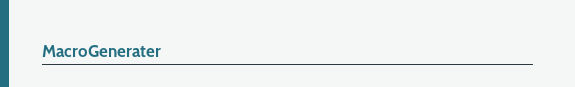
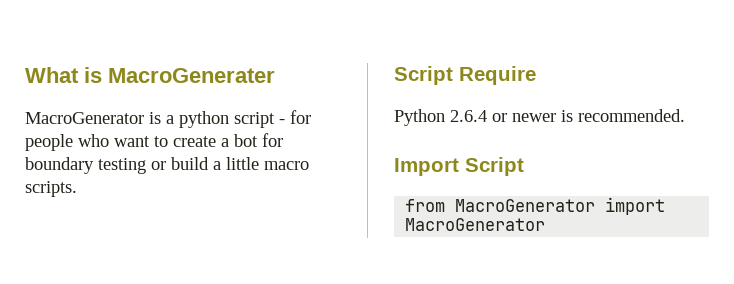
- MacroGenerater
+ What is MacroGenerater
+ MacroGenerator is a python script - for people who want to create a bot for boundary testing or build a little macro scripts.
+ Script Require
+ Python 2.6.4 or newer is recommended.
+ Import Script
+ from MacroGenerator import MacroGenerator

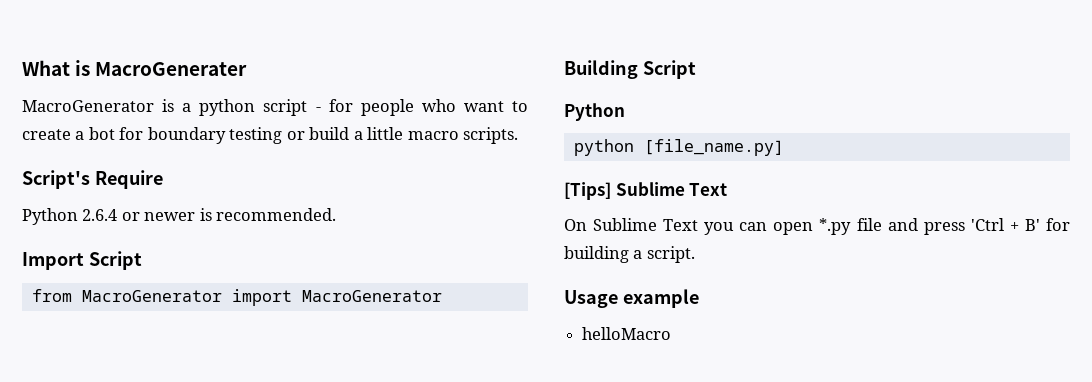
- Script Require
+ Script's Require
+ Building Script
+ Python
+ python [file_name.py]
+ [Tips] Sublime Text
+ On Sublime Text you can open *.py file and press 'Ctrl + B' for building a script.
+ Usage example
+ helloMacro

